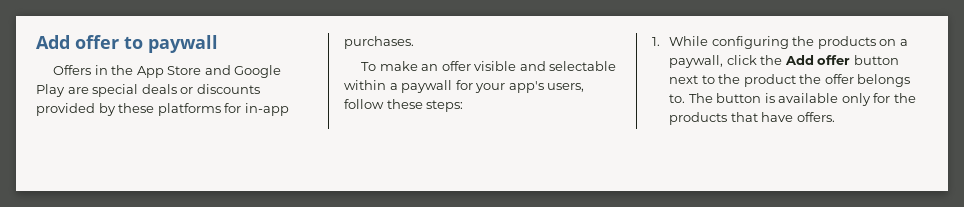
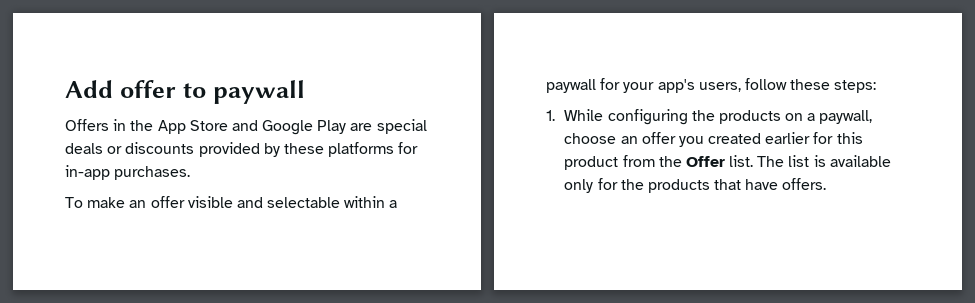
- 1. While configuring the products on a paywall, click the Add offer button next to the product the offer belongs to. The button is available only for the products that have offers.
+ 1. While configuring the products on a paywall, choose an offer you created earlier for this product from the Offer list. The list is available only for the products that have offers.

